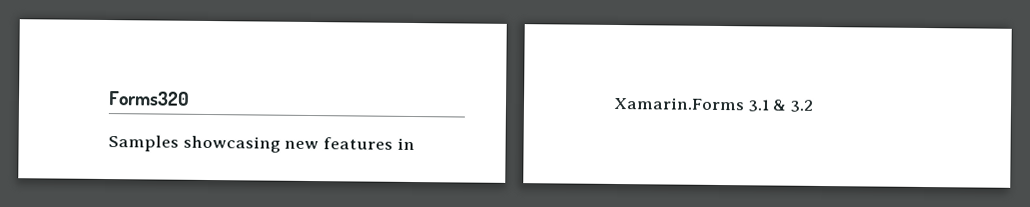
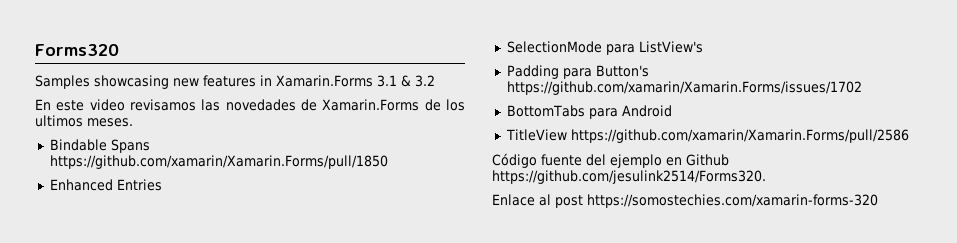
+ En este video revisamos las novedades de Xamarin.Forms de los ultimos meses.
+ Bindable Spans https://github.com/xamarin/Xamarin.Forms/pull/1850
+ Enhanced Entries
+ SelectionMode para ListView's
+ Padding para Button's https://github.com/xamarin/Xamarin.Forms/issues/1702
+ BottomTabs para Android
+ TitleView https://github.com/xamarin/Xamarin.Forms/pull/2586
+ Código fuente del ejemplo en Github https://github.com/jesulink2514/Forms320.
+ Enlace al post https://somostechies.com/xamarin-forms-320

